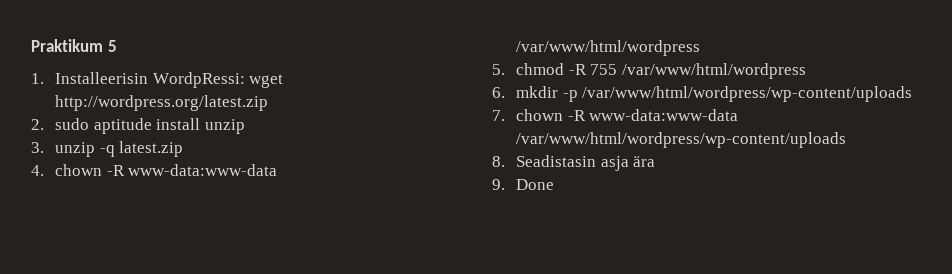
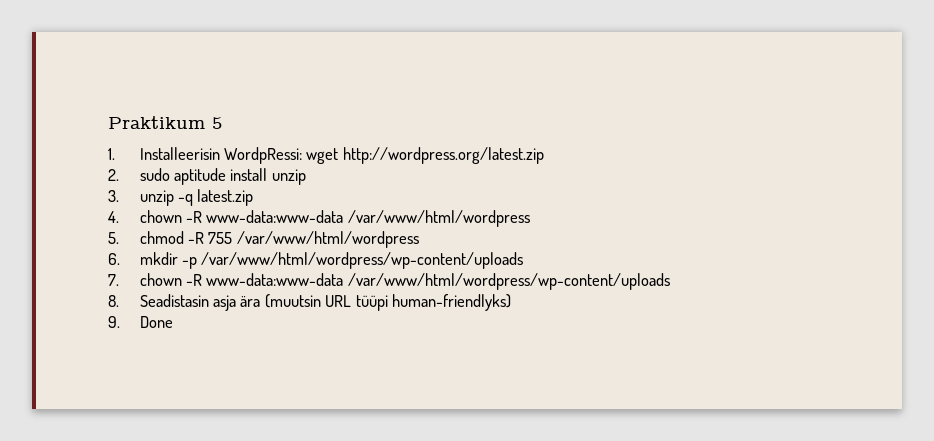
- 8. Seadistasin asja ära
+ 8. Seadistasin asja ära (muutsin URL tüüpi human-friendlyks)

